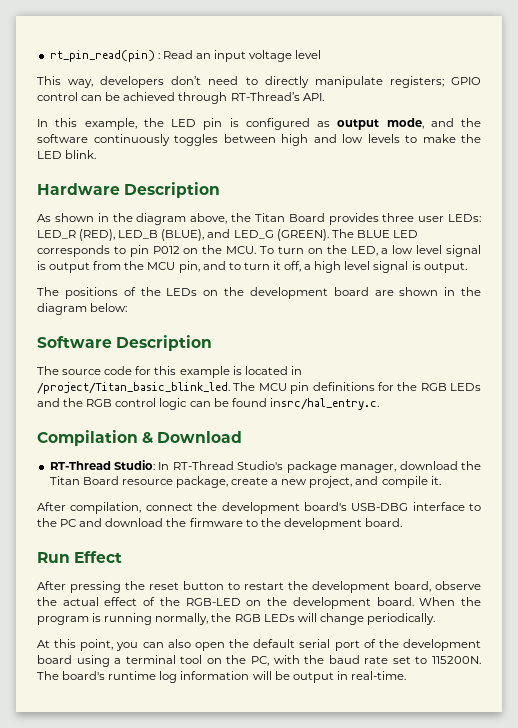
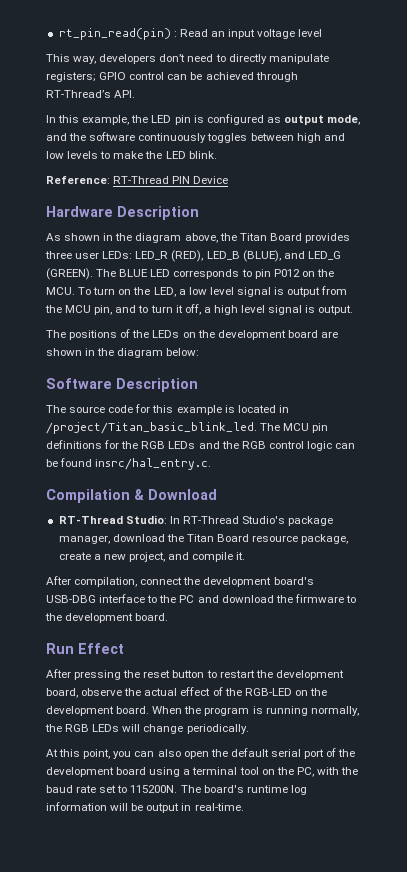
+ Reference: RT-Thread PIN Device

